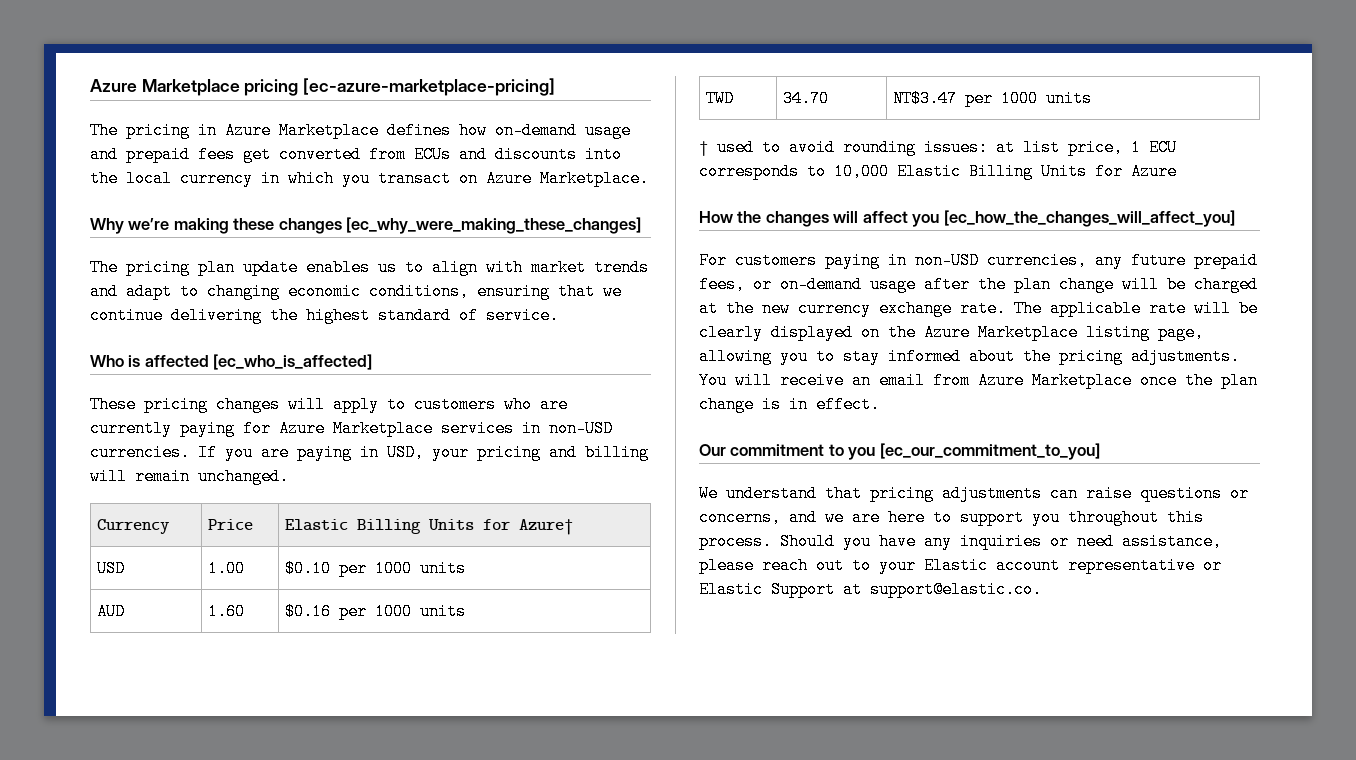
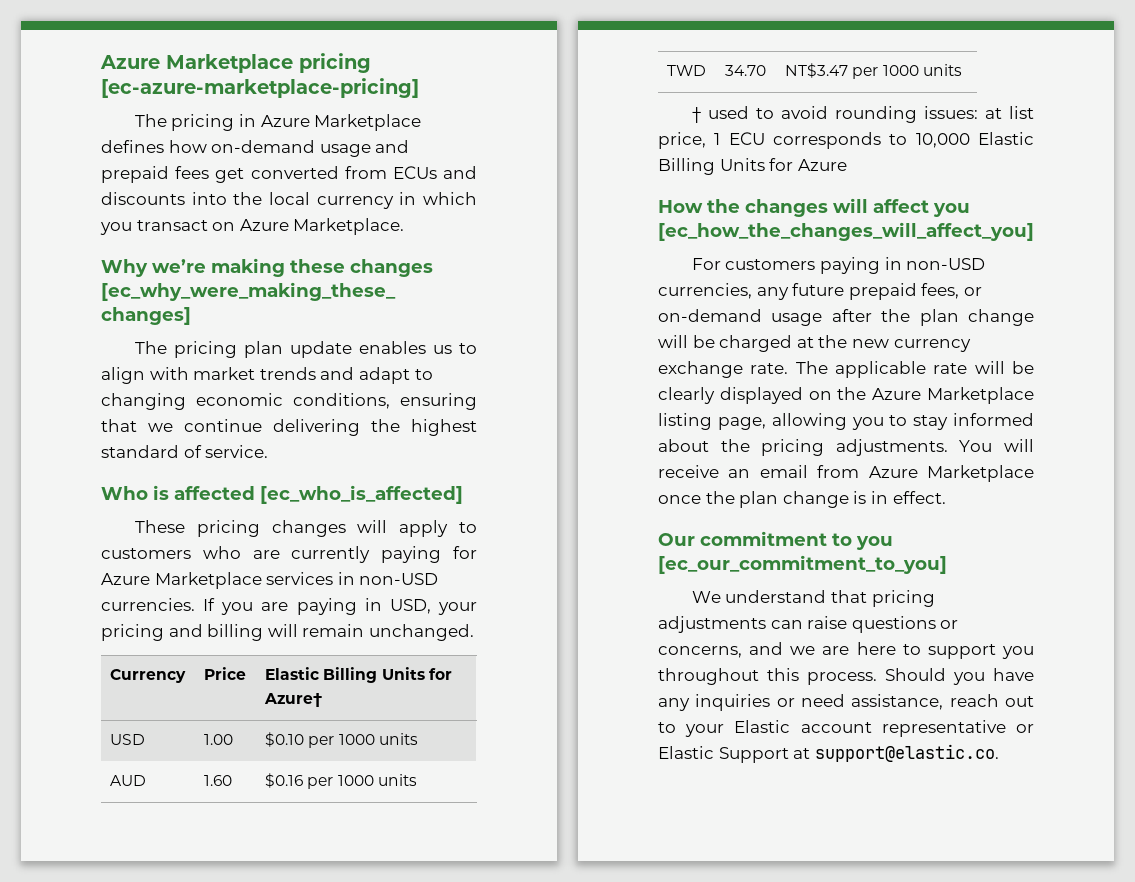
- Should you have any inquiries or need assistance, please reach out to your Elastic account representative or Elastic Support at support@elastic.co.
+ Should you have any inquiries or need assistance, reach out to your Elastic account representative or Elastic Support at support@elastic.co.

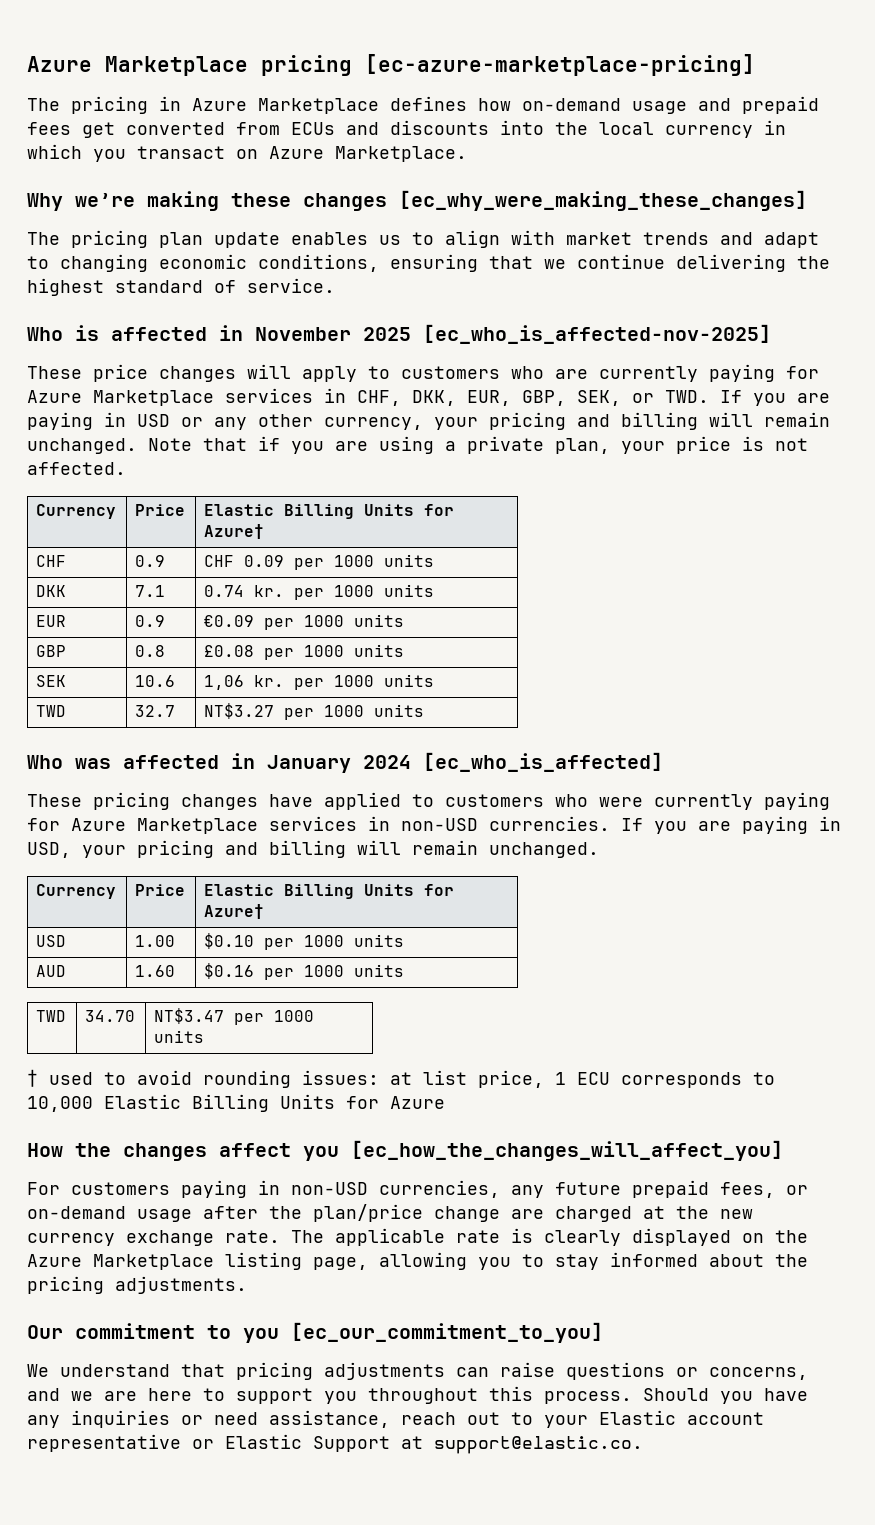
- Who is affected [ec_who_is_affected]
- These pricing changes will apply to customers who are currently paying for Azure Marketplace services in non-USD currencies.
+ Who is affected in November 2025 [ec_who_is_affected-nov-2025]
+ These price changes will apply to customers who are currently paying for Azure Marketplace services in CHF, DKK, EUR, GBP, SEK, or TWD. If you are paying in USD or any other currency, your pricing and billing will remain unchanged. Note that if you are using a private plan, your price is not affected.
+ Currency | Price | Elastic Billing Units for Azure†
+ CHF | 0.9 | CHF 0.09 per 1000 units
+ DKK | 7.1 | 0.74 kr. per 1000 units
+ EUR | 0.9 | €0.09 per 1000 units
+ GBP | 0.8 | £0.08 per 1000 units
+ SEK | 10.6 | 1,06 kr. per 1000 units
+ TWD | 32.7 | NT$3.27 per 1000 units
+ Who was affected in January 2024 [ec_who_is_affected]
+ These pricing changes have applied to customers who were currently paying for Azure Marketplace services in non-USD currencies.
- How the changes will affect you [ec_how_the_changes_will_affect_you]
+ How the changes affect you [ec_how_the_changes_will_affect_you]
- For customers paying in non-USD currencies, any future prepaid fees, or on-demand usage after the plan change will be charged at the new currency exchange rate.
+ For customers paying in non-USD currencies, any future prepaid fees, or on-demand usage after the plan/price change are charged at the new currency exchange rate.
- The applicable rate will be clearly displayed on the Azure Marketplace listing page, allowing you to stay informed about the pricing adjustments. You will receive an email from Azure Marketplace once the plan change is in effect.
+ The applicable rate is clearly displayed on the Azure Marketplace listing page, allowing you to stay informed about the pricing adjustments.

